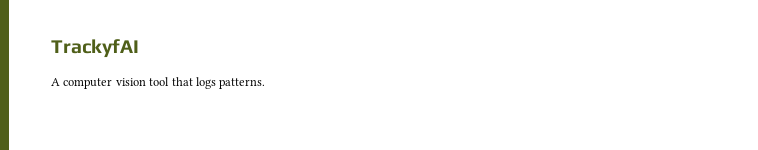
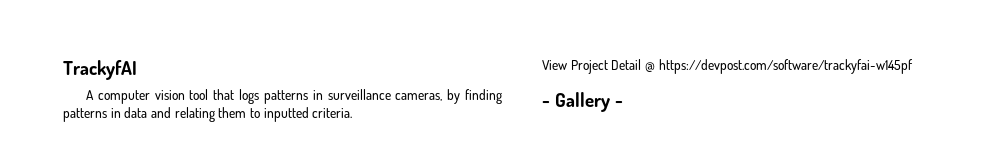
- A computer vision tool that logs patterns.
+ A computer vision tool that logs patterns in surveillance cameras, by finding patterns in data and relating them to inputted criteria.
+ View Project Detail @ https://devpost.com/software/trackyfai-w145pf
+ - Gallery -

